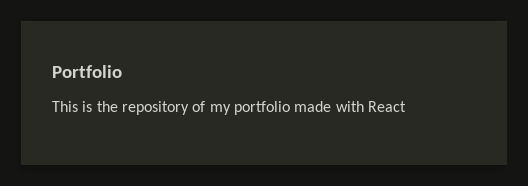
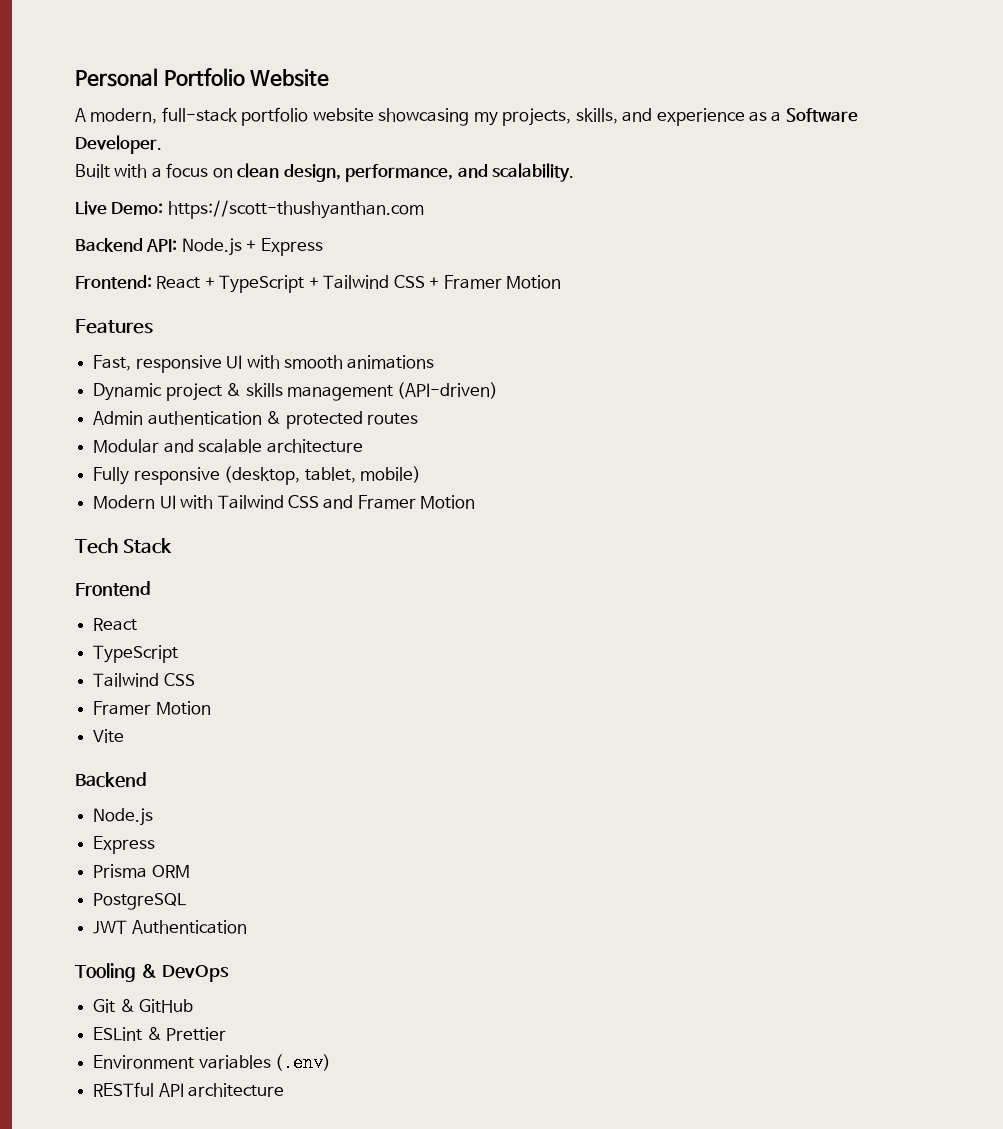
- Portfolio
- This is the repository of my portfolio made with React
+ Personal Portfolio Website
+ A modern, full-stack portfolio website showcasing my projects, skills, and experience as a Software Developer.
+ Built with a focus on clean design, performance, and scalability.
+ Live Demo: https://scott-thushyanthan.com
+ Backend API: Node.js + Express
+ Frontend: React + TypeScript + Tailwind CSS + Framer Motion
+ Features
+ Fast, responsive UI with smooth animations
+ Dynamic project & skills management (API-driven)
+ Admin authentication & protected routes
+ Modular and scalable architecture
+ Fully responsive (desktop, tablet, mobile)
+ Modern UI with Tailwind CSS and Framer Motion
+ Tech Stack
+ Frontend
+ React
+ TypeScript
+ Tailwind CSS
+ Framer Motion
+ Vite
+ Backend
+ Node.js
+ Express
+ Prisma ORM
+ PostgreSQL
+ JWT Authentication
+ Tooling & DevOps
+ Git & GitHub
+ ESLint & Prettier
+ Environment variables (.env)
+ RESTful API architecture

